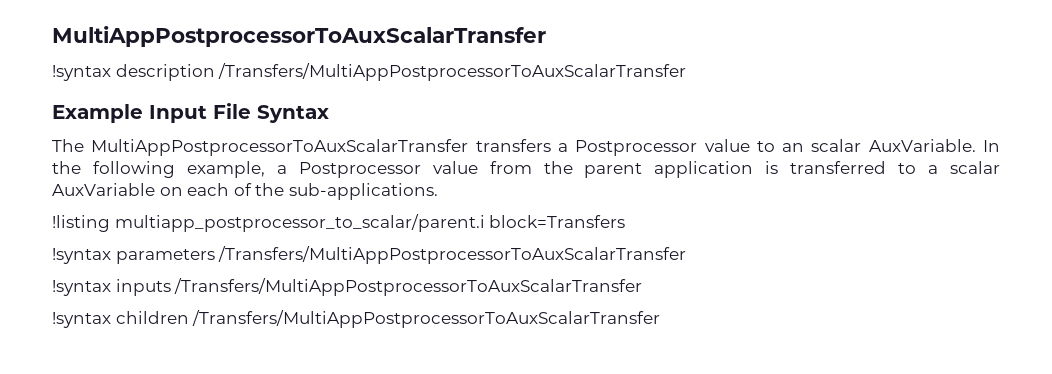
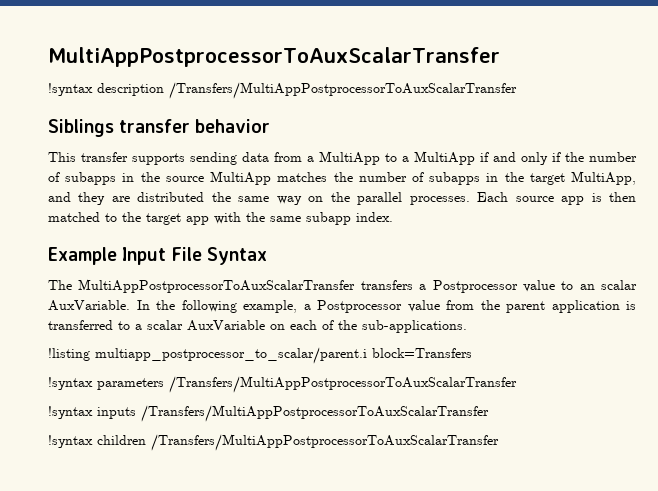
+ Siblings transfer behavior
+ This transfer supports sending data from a MultiApp to a MultiApp if and only if the number of subapps in the source MultiApp matches the number of subapps in the target MultiApp, and they are distributed the same way on the parallel processes. Each source app is then matched to the target app with the same subapp index.

